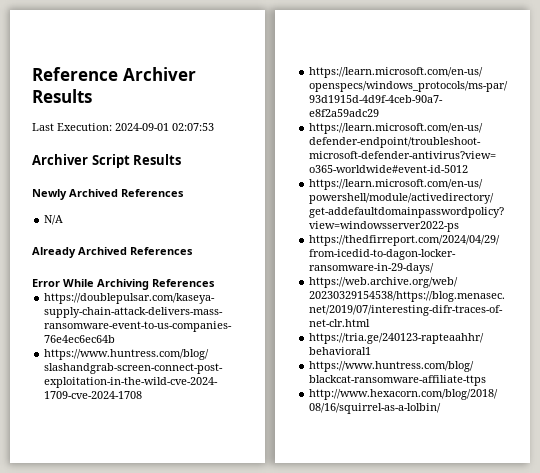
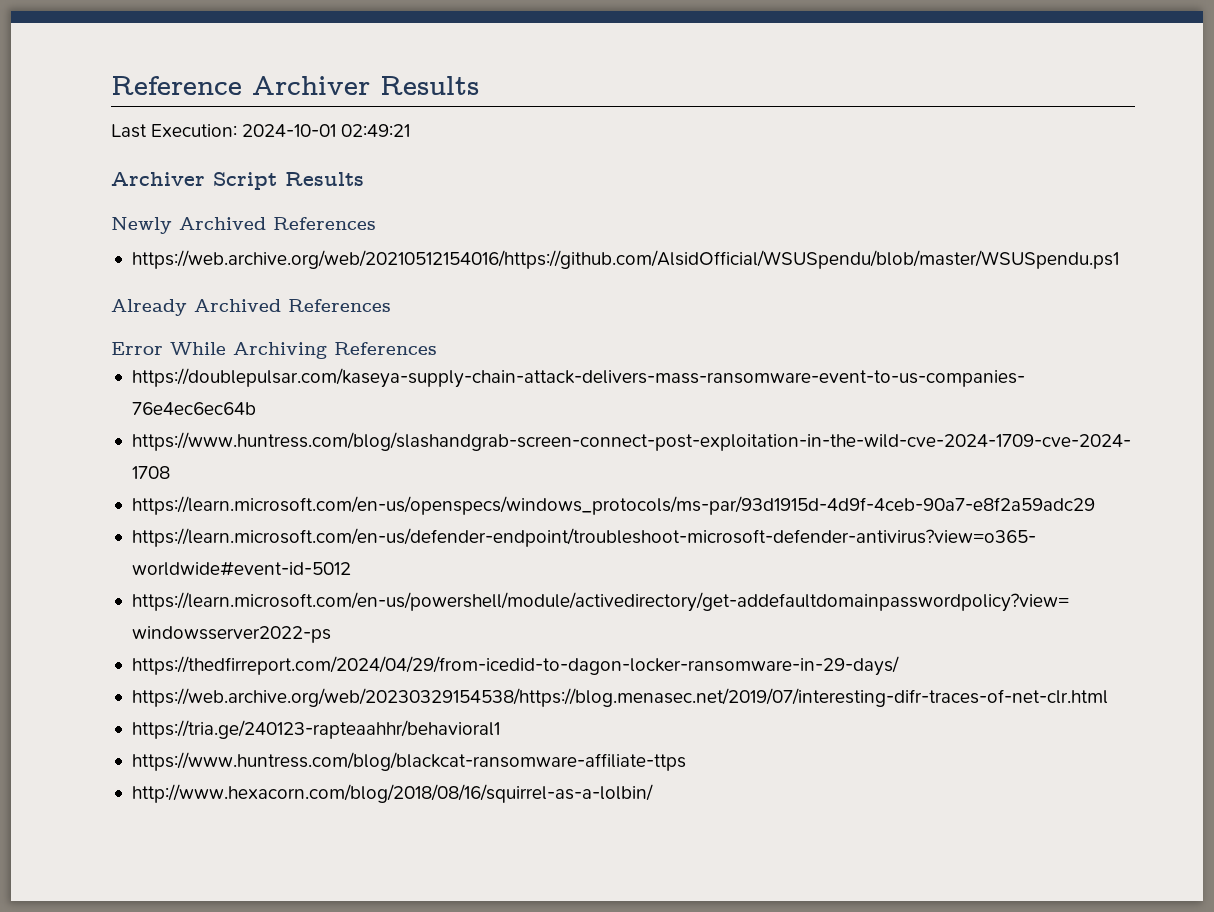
- Last Execution: 2024-09-01 02:07:53
+ Last Execution: 2024-10-01 02:49:21
- N/A
+ https://web.archive.org/web/20210512154016/https://github.com/AlsidOfficial/WSUSpendu/blob/master/WSUSpendu.ps1

